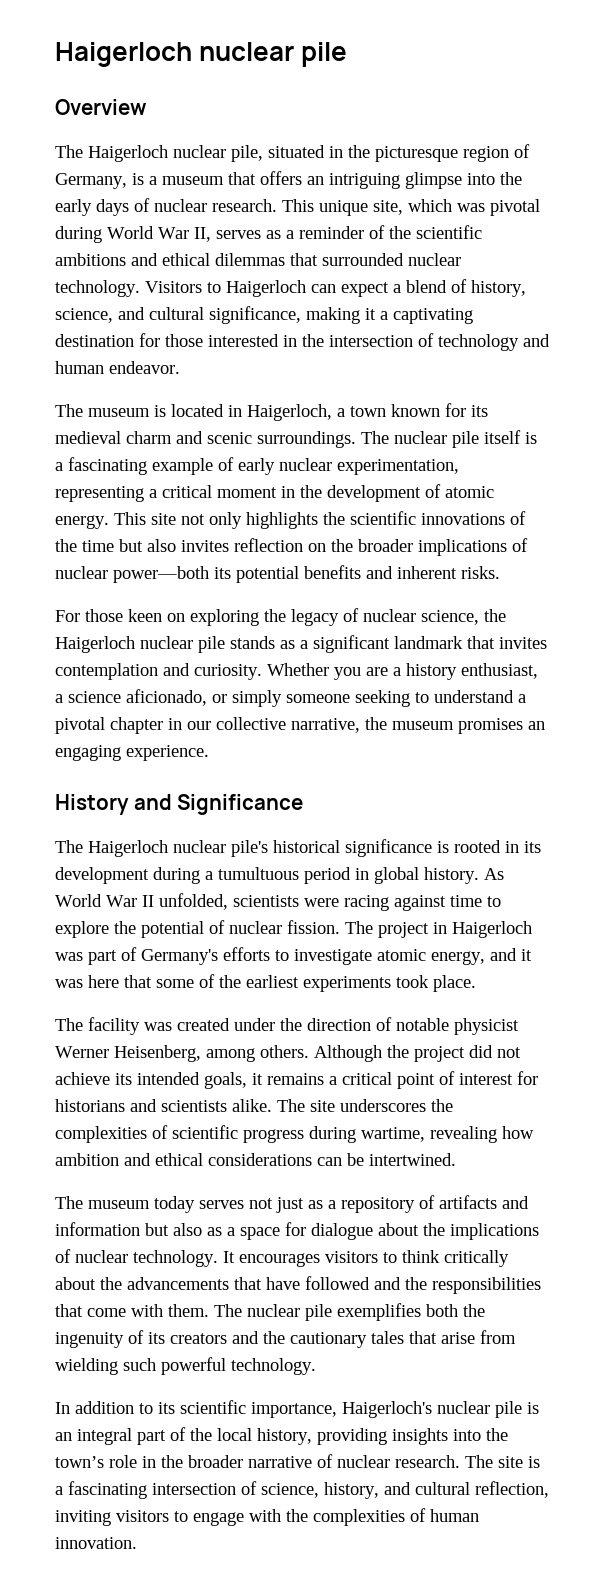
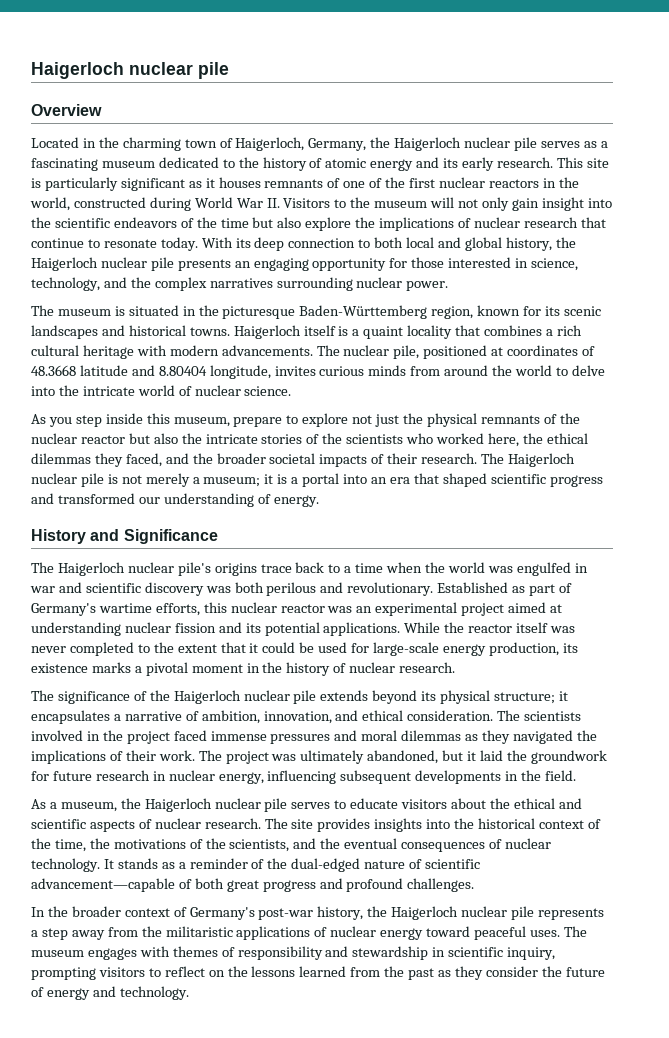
- The Haigerloch nuclear pile, situated in the picturesque region of Germany, is a museum that offers an intriguing glimpse into the early days of nuclear research. This unique site, which was pivotal during World War II, serves as a reminder of the scientific ambitions and ethical dilemmas that surrounded nuclear technology. Visitors to Haigerloch can expect a blend of history, science, and cultural significance, making it a captivating destination for those interested in the intersection of technology and human endeavor.
- The museum is located in Haigerloch, a town known for its medieval charm and scenic surroundings. The nuclear pile itself is a fascinating example of early nuclear experimentation, representing a critical moment in the development of atomic energy. This site not only highlights the scientific innovations of the time but also invites reflection on the broader implications of nuclear power—both its potential benefits and inherent risks.
- For those keen on exploring the legacy of nuclear science, the Haigerloch nuclear pile stands as a significant landmark that invites contemplation and curiosity. Whether you are a history enthusiast, a science aficionado, or simply someone seeking to understand a pivotal chapter in our collective narrative, the museum promises an engaging experience.
+ Located in the charming town of Haigerloch, Germany, the Haigerloch nuclear pile serves as a fascinating museum dedicated to the history of atomic energy and its early research. This site is particularly significant as it houses remnants of one of the first nuclear reactors in the world, constructed during World War II. Visitors to the museum will not only gain insight into the scientific endeavors of the time but also explore the implications of nuclear research that continue to resonate today. With its deep connection to both local and global history, the Haigerloch nuclear pile presents an engaging opportunity for those interested in science, technology, and the complex narratives surrounding nuclear power.
+ The museum is situated in the picturesque Baden-Württemberg region, known for its scenic landscapes and historical towns. Haigerloch itself is a quaint locality that combines a rich cultural heritage with modern advancements. The nuclear pile, positioned at coordinates of 48.3668 latitude and 8.80404 longitude, invites curious minds from around the world to delve into the intricate world of nuclear science.
+ As you step inside this museum, prepare to explore not just the physical remnants of the nuclear reactor but also the intricate stories of the scientists who worked here, the ethical dilemmas they faced, and the broader societal impacts of their research. The Haigerloch nuclear pile is not merely a museum; it is a portal into an era that shaped scientific progress and transformed our understanding of energy.
- The Haigerloch nuclear pile's historical significance is rooted in its development during a tumultuous period in global history. As World War II unfolded, scientists were racing against time to explore the potential of nuclear fission. The project in Haigerloch was part of Germany's efforts to investigate atomic energy, and it was here that some of the earliest experiments took place.
- The facility was created under the direction of notable physicist Werner Heisenberg, among others. Although the project did not achieve its intended goals, it remains a critical point of interest for historians and scientists alike. The site underscores the complexities of scientific progress during wartime, revealing how ambition and ethical considerations can be intertwined.
- The museum today serves not just as a repository of artifacts and information but also as a space for dialogue about the implications of nuclear technology. It encourages visitors to think critically about the advancements that have followed and the responsibilities that come with them. The nuclear pile exemplifies both the ingenuity of its creators and the cautionary tales that arise from wielding such powerful technology.
- In addition to its scientific importance, Haigerloch's nuclear pile is an integral part of the local history, providing insights into the town’s role in the broader narrative of nuclear research.
+ The Haigerloch nuclear pile's origins trace back to a time when the world was engulfed in war and scientific discovery was both perilous and revolutionary. Established as part of Germany's wartime efforts, this nuclear reactor was an experimental project aimed at understanding nuclear fission and its potential applications. While the reactor itself was never completed to the extent that it could be used for large-scale energy production, its existence marks a pivotal moment in the history of nuclear research.
+ The significance of the Haigerloch nuclear pile extends beyond its physical structure; it encapsulates a narrative of ambition, innovation, and ethical consideration. The scientists involved in the project faced immense pressures and moral dilemmas as they navigated the implications of their work. The project was ultimately abandoned, but it laid the groundwork for future research in nuclear energy, influencing subsequent developments in the field.
+ As a museum, the Haigerloch nuclear pile serves to educate visitors about the ethical and scientific aspects of nuclear research.
- The site is a fascinating intersection of science, history, and cultural reflection, inviting visitors to engage with the complexities of human innovation.
+ The site provides insights into the historical context of the time, the motivations of the scientists, and the eventual consequences of nuclear technology. It stands as a reminder of the dual-edged nature of scientific advancement—capable of both great progress and profound challenges.
+ In the broader context of Germany's post-war history, the Haigerloch nuclear pile represents a step away from the militaristic applications of nuclear energy toward peaceful uses. The museum engages with themes of responsibility and stewardship in scientific inquiry, prompting visitors to reflect on the lessons learned from the past as they consider the future of energy and technology.

